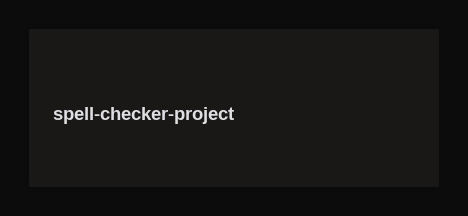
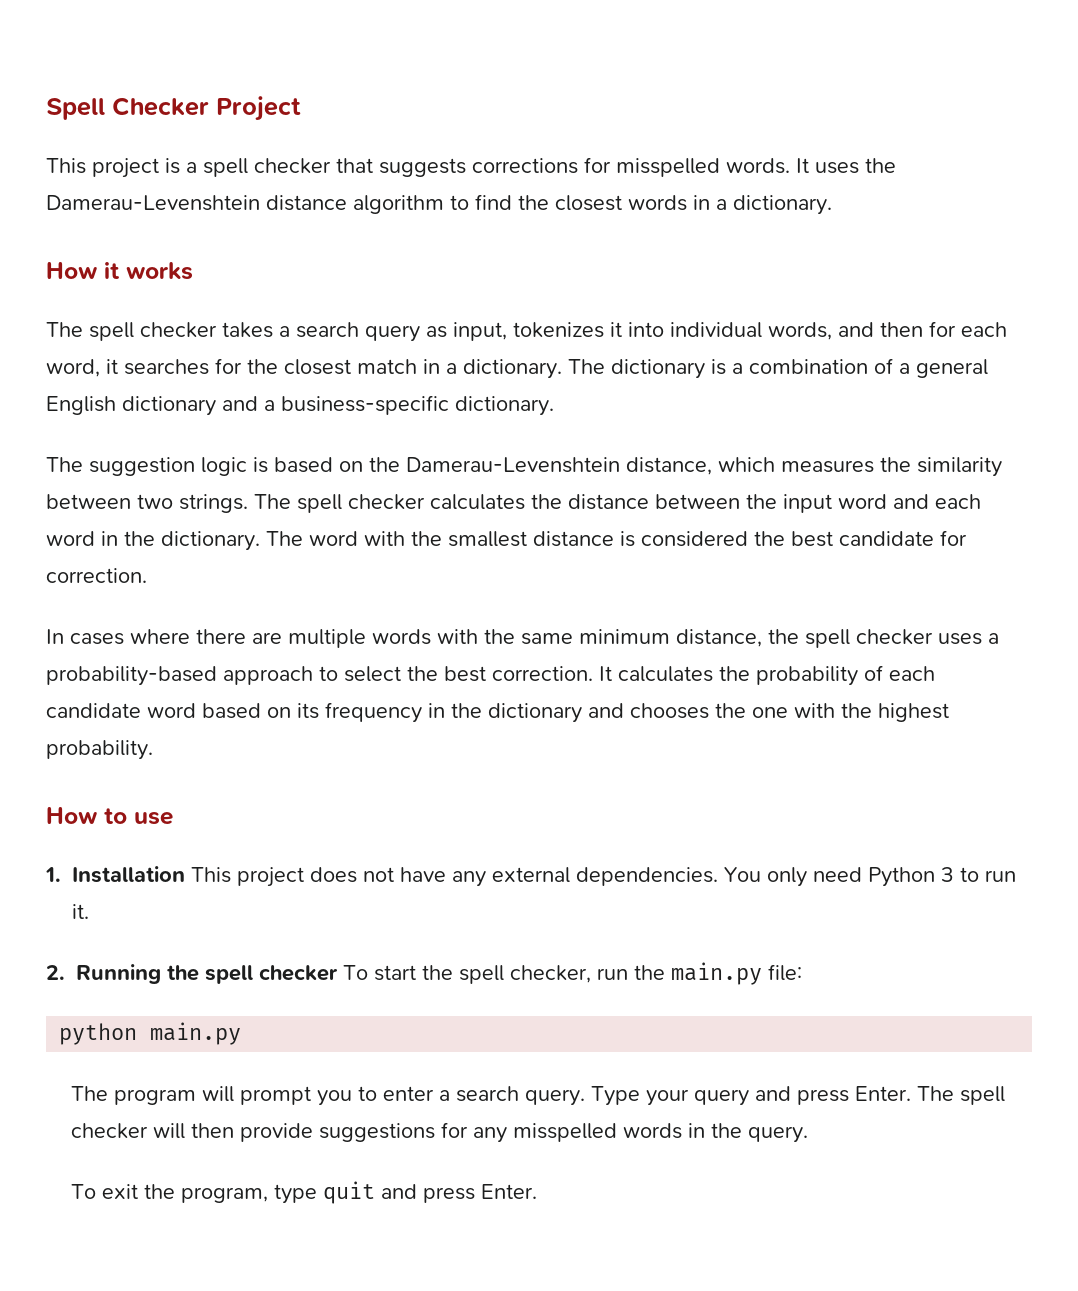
- spell-checker-project
+ Spell Checker Project
+ This project is a spell checker that suggests corrections for misspelled words. It uses the Damerau-Levenshtein distance algorithm to find the closest words in a dictionary.
+ How it works
+ The spell checker takes a search query as input, tokenizes it into individual words, and then for each word, it searches for the closest match in a dictionary. The dictionary is a combination of a general English dictionary and a business-specific dictionary.
+ The suggestion logic is based on the Damerau-Levenshtein distance, which measures the similarity between two strings. The spell checker calculates the distance between the input word and each word in the dictionary. The word with the smallest distance is considered the best candidate for correction.
+ In cases where there are multiple words with the same minimum distance, the spell checker uses a probability-based approach to select the best correction. It calculates the probability of each candidate word based on its frequency in the dictionary and chooses the one with the highest probability.
+ How to use
+ 1. Installation This project does not have any external dependencies. You only need Python 3 to run it.
+ 2. Running the spell checker To start the spell checker, run the main.py file:
+ python main.py
+ The program will prompt you to enter a search query. Type your query and press Enter. The spell checker will then provide suggestions for any misspelled words in the query.
+ To exit the program, type quit and press Enter.

